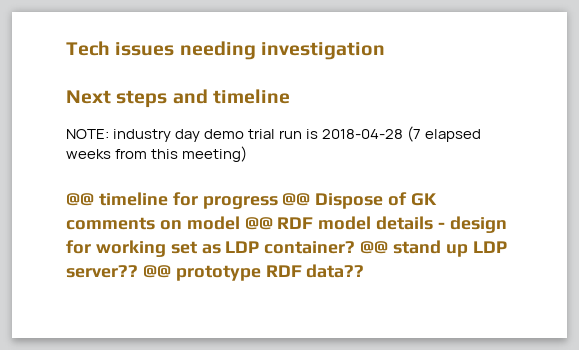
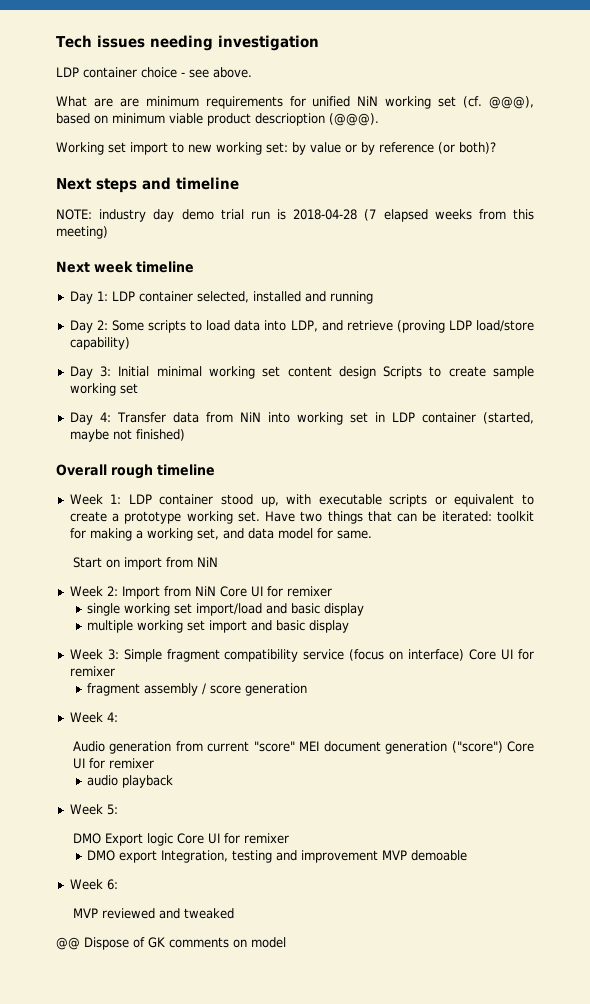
+ LDP container choice - see above.
+ What are are minimum requirements for unified NiN working set (cf. @@@), based on minimum viable product descrioption (@@@).
+ Working set import to new working set: by value or by reference (or both)?
- @@ timeline for progress @@ Dispose of GK comments on model @@ RDF model details - design for working set as LDP container? @@ stand up LDP server?? @@ prototype RDF data??
+ Next week timeline
+ Day 1: LDP container selected, installed and running
+ Day 2: Some scripts to load data into LDP, and retrieve (proving LDP load/store capability)
+ Day 3: Initial minimal working set content design Scripts to create sample working set
+ Day 4: Transfer data from NiN into working set in LDP container (started, maybe not finished)
+ Overall rough timeline
+ Week 1: LDP container stood up, with executable scripts or equivalent to create a prototype working set. Have two things that can be iterated: toolkit for making a working set, and data model for same.
+ Start on import from NiN
+ Week 2: Import from NiN Core UI for remixer
+ single working set import/load and basic display
+ multiple working set import and basic display
+ Week 3: Simple fragment compatibility service (focus on interface) Core UI for remixer
+ fragment assembly / score generation
+ Week 4:
+ Audio generation from current "score" MEI document generation ("score") Core UI for remixer
+ audio playback
+ Week 5:
+ DMO Export logic Core UI for remixer
+ DMO export Integration, testing and improvement MVP demoable
+ Week 6:
+ MVP reviewed and tweaked
+ @@ Dispose of GK comments on model

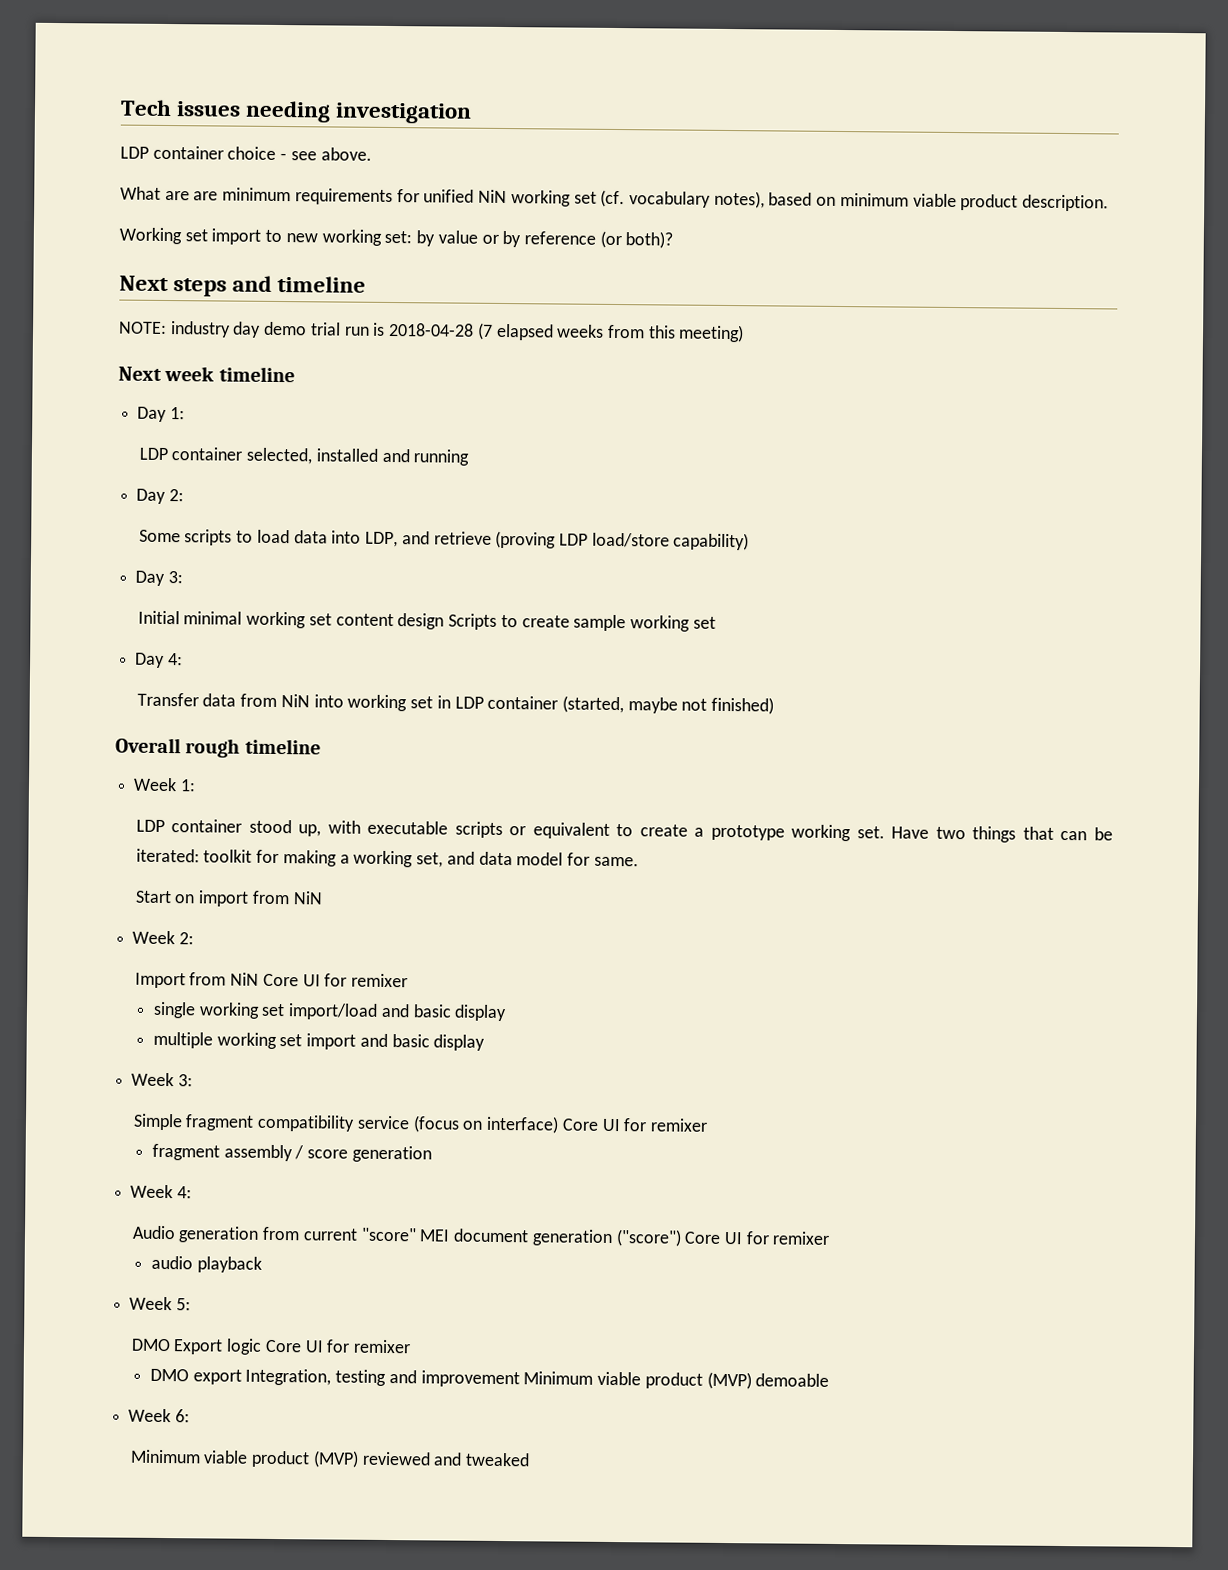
- What are are minimum requirements for unified NiN working set (cf. @@@), based on minimum viable product descrioption (@@@).
+ What are are minimum requirements for unified NiN working set (cf. vocabulary notes), based on minimum viable product description.
- Day 1: LDP container selected, installed and running
+ Day 1:
+ LDP container selected, installed and running
- Day 2: Some scripts to load data into LDP, and retrieve (proving LDP load/store capability)
+ Day 2:
+ Some scripts to load data into LDP, and retrieve (proving LDP load/store capability)
- Day 3: Initial minimal working set content design Scripts to create sample working set
+ Day 3:
+ Initial minimal working set content design Scripts to create sample working set
- Day 4: Transfer data from NiN into working set in LDP container (started, maybe not finished)
+ Day 4:
+ Transfer data from NiN into working set in LDP container (started, maybe not finished)
- Week 1: LDP container stood up, with executable scripts or equivalent to create a prototype working set.
+ Week 1:
+ LDP container stood up, with executable scripts or equivalent to create a prototype working set.
- Week 2: Import from NiN Core UI for remixer
+ Week 2:
+ Import from NiN Core UI for remixer
- Week 3: Simple fragment compatibility service (focus on interface) Core UI for remixer
+ Week 3:
+ Simple fragment compatibility service (focus on interface) Core UI for remixer
- DMO export Integration, testing and improvement MVP demoable
+ DMO export Integration, testing and improvement Minimum viable product (MVP) demoable
- MVP reviewed and tweaked
+ Minimum viable product (MVP) reviewed and tweaked
- @@ Dispose of GK comments on model

